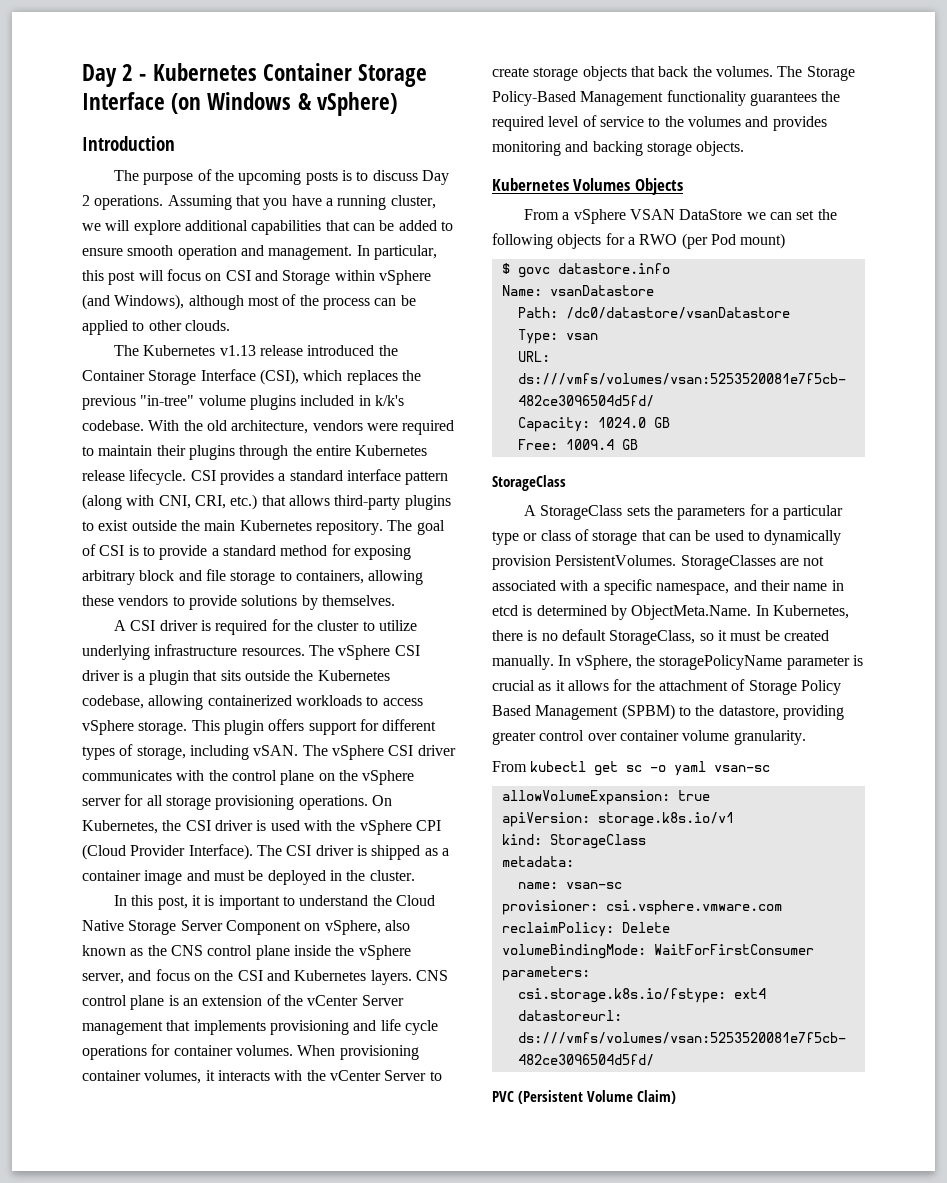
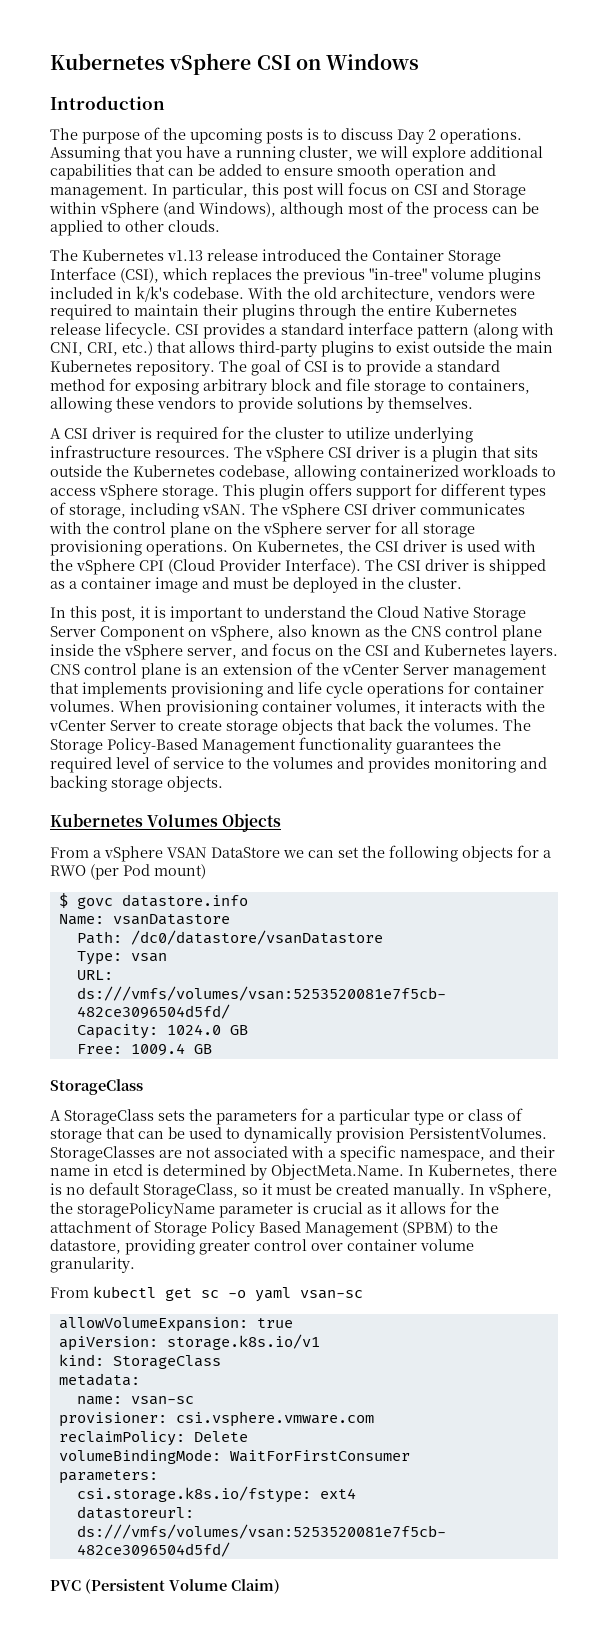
- Day 2 - Kubernetes Container Storage Interface (on Windows & vSphere)
+ Kubernetes vSphere CSI on Windows

